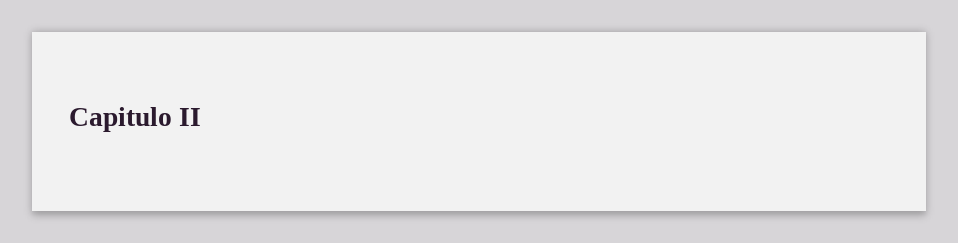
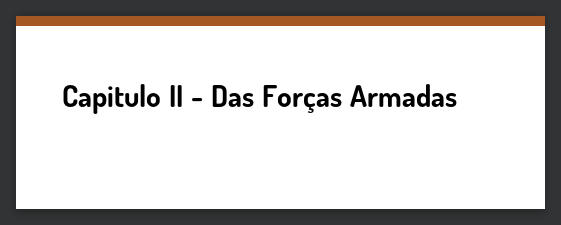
- Capitulo II
+ Capitulo II - Das Forças Armadas

